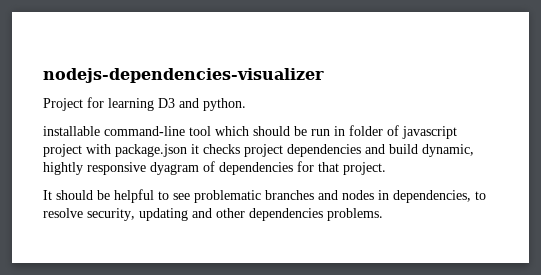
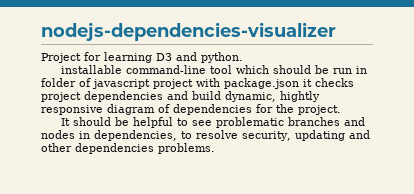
- installable command-line tool which should be run in folder of javascript project with package.json it checks project dependencies and build dynamic, hightly responsive dyagram of dependencies for that project.
+ installable command-line tool which should be run in folder of javascript project with package.json it checks project dependencies and build dynamic, hightly responsive diagram of dependencies for the project.

